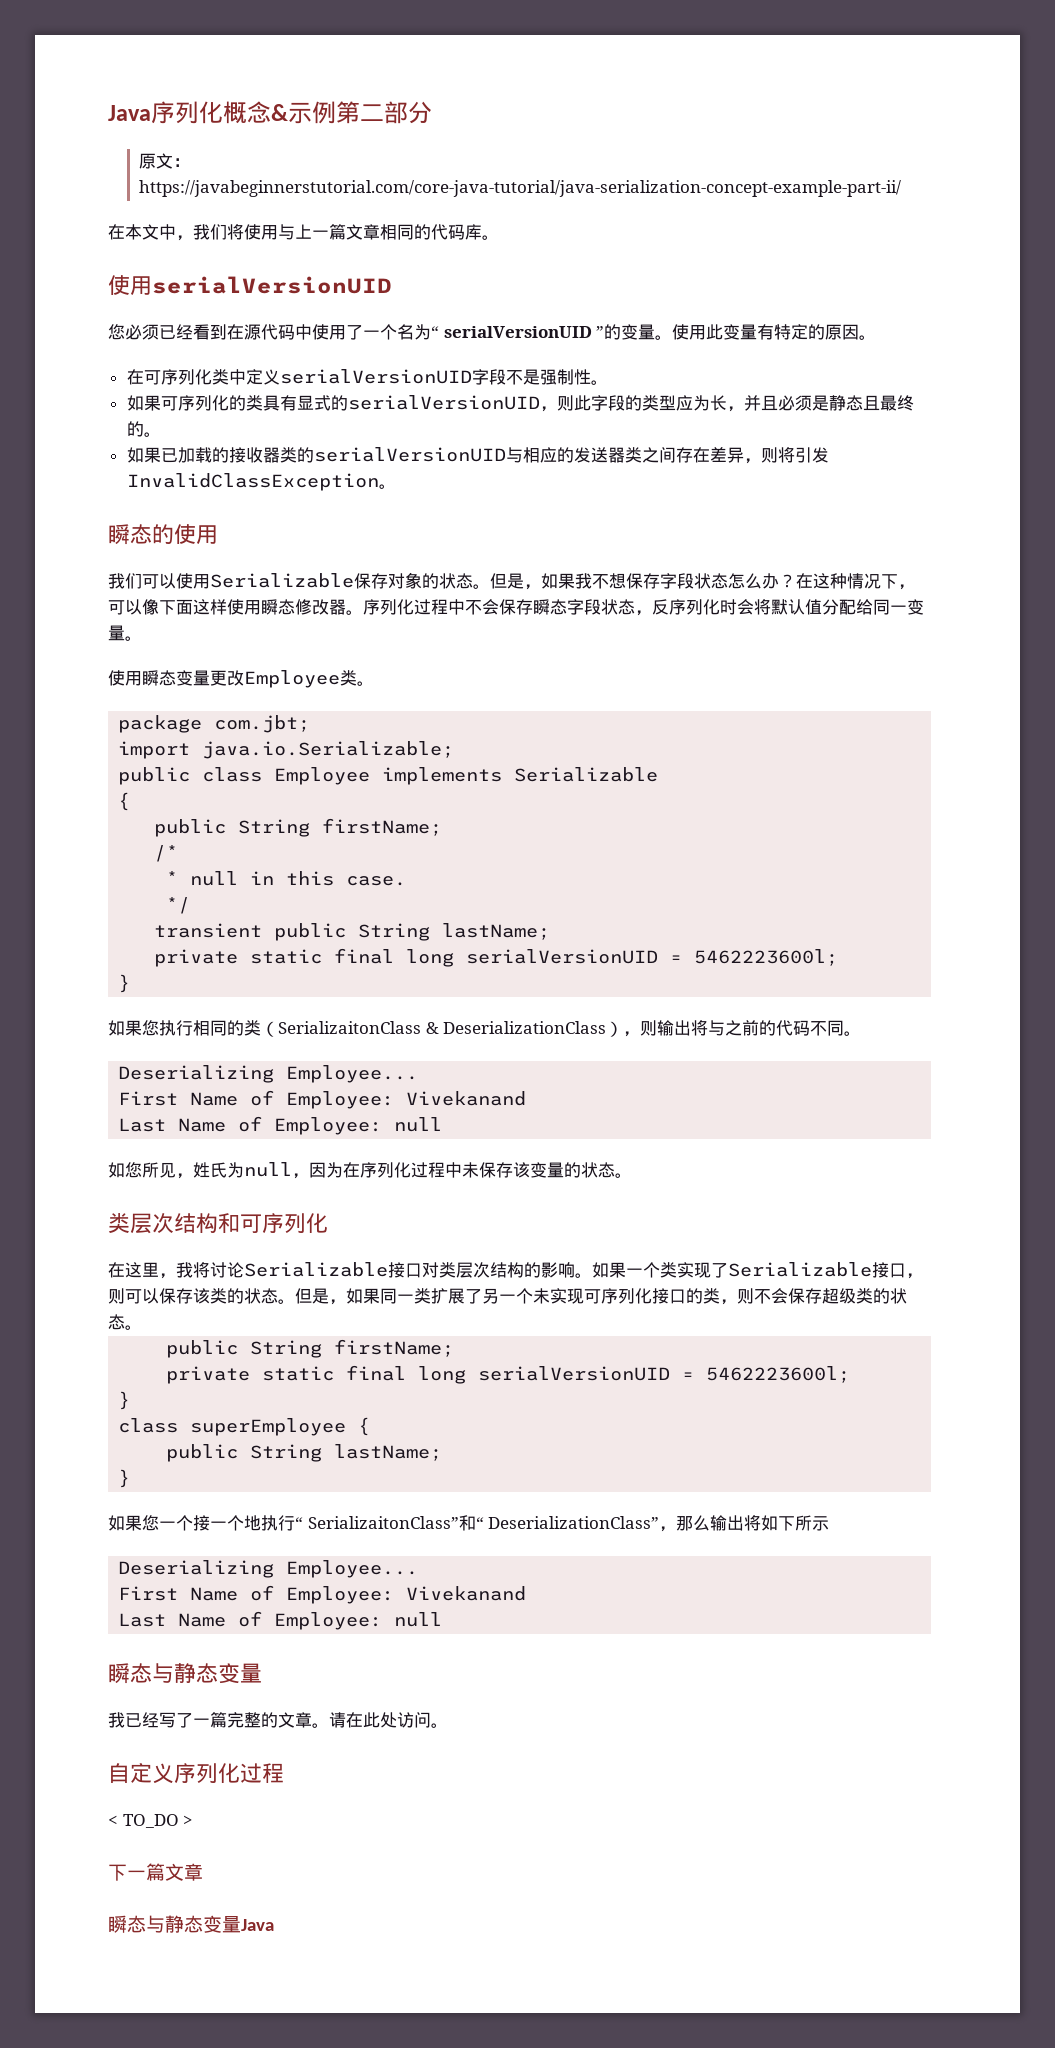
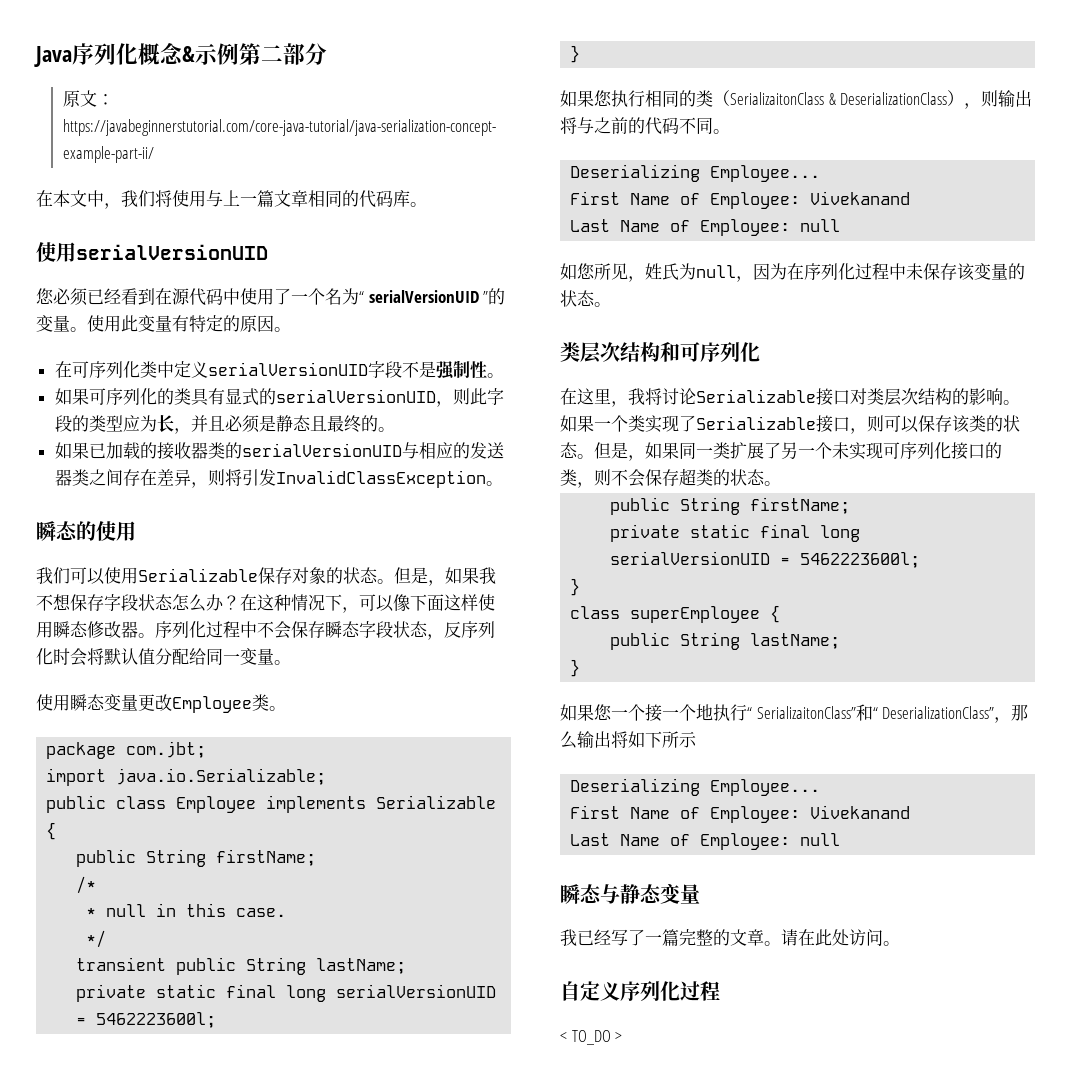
- 但是，如果同一类扩展了另一个未实现可序列化接口的类，则不会保存超级类的状态。
+ 但是，如果同一类扩展了另一个未实现可序列化接口的类，则不会保存超类的状态。
- 下一篇文章
- 瞬态与静态变量Java

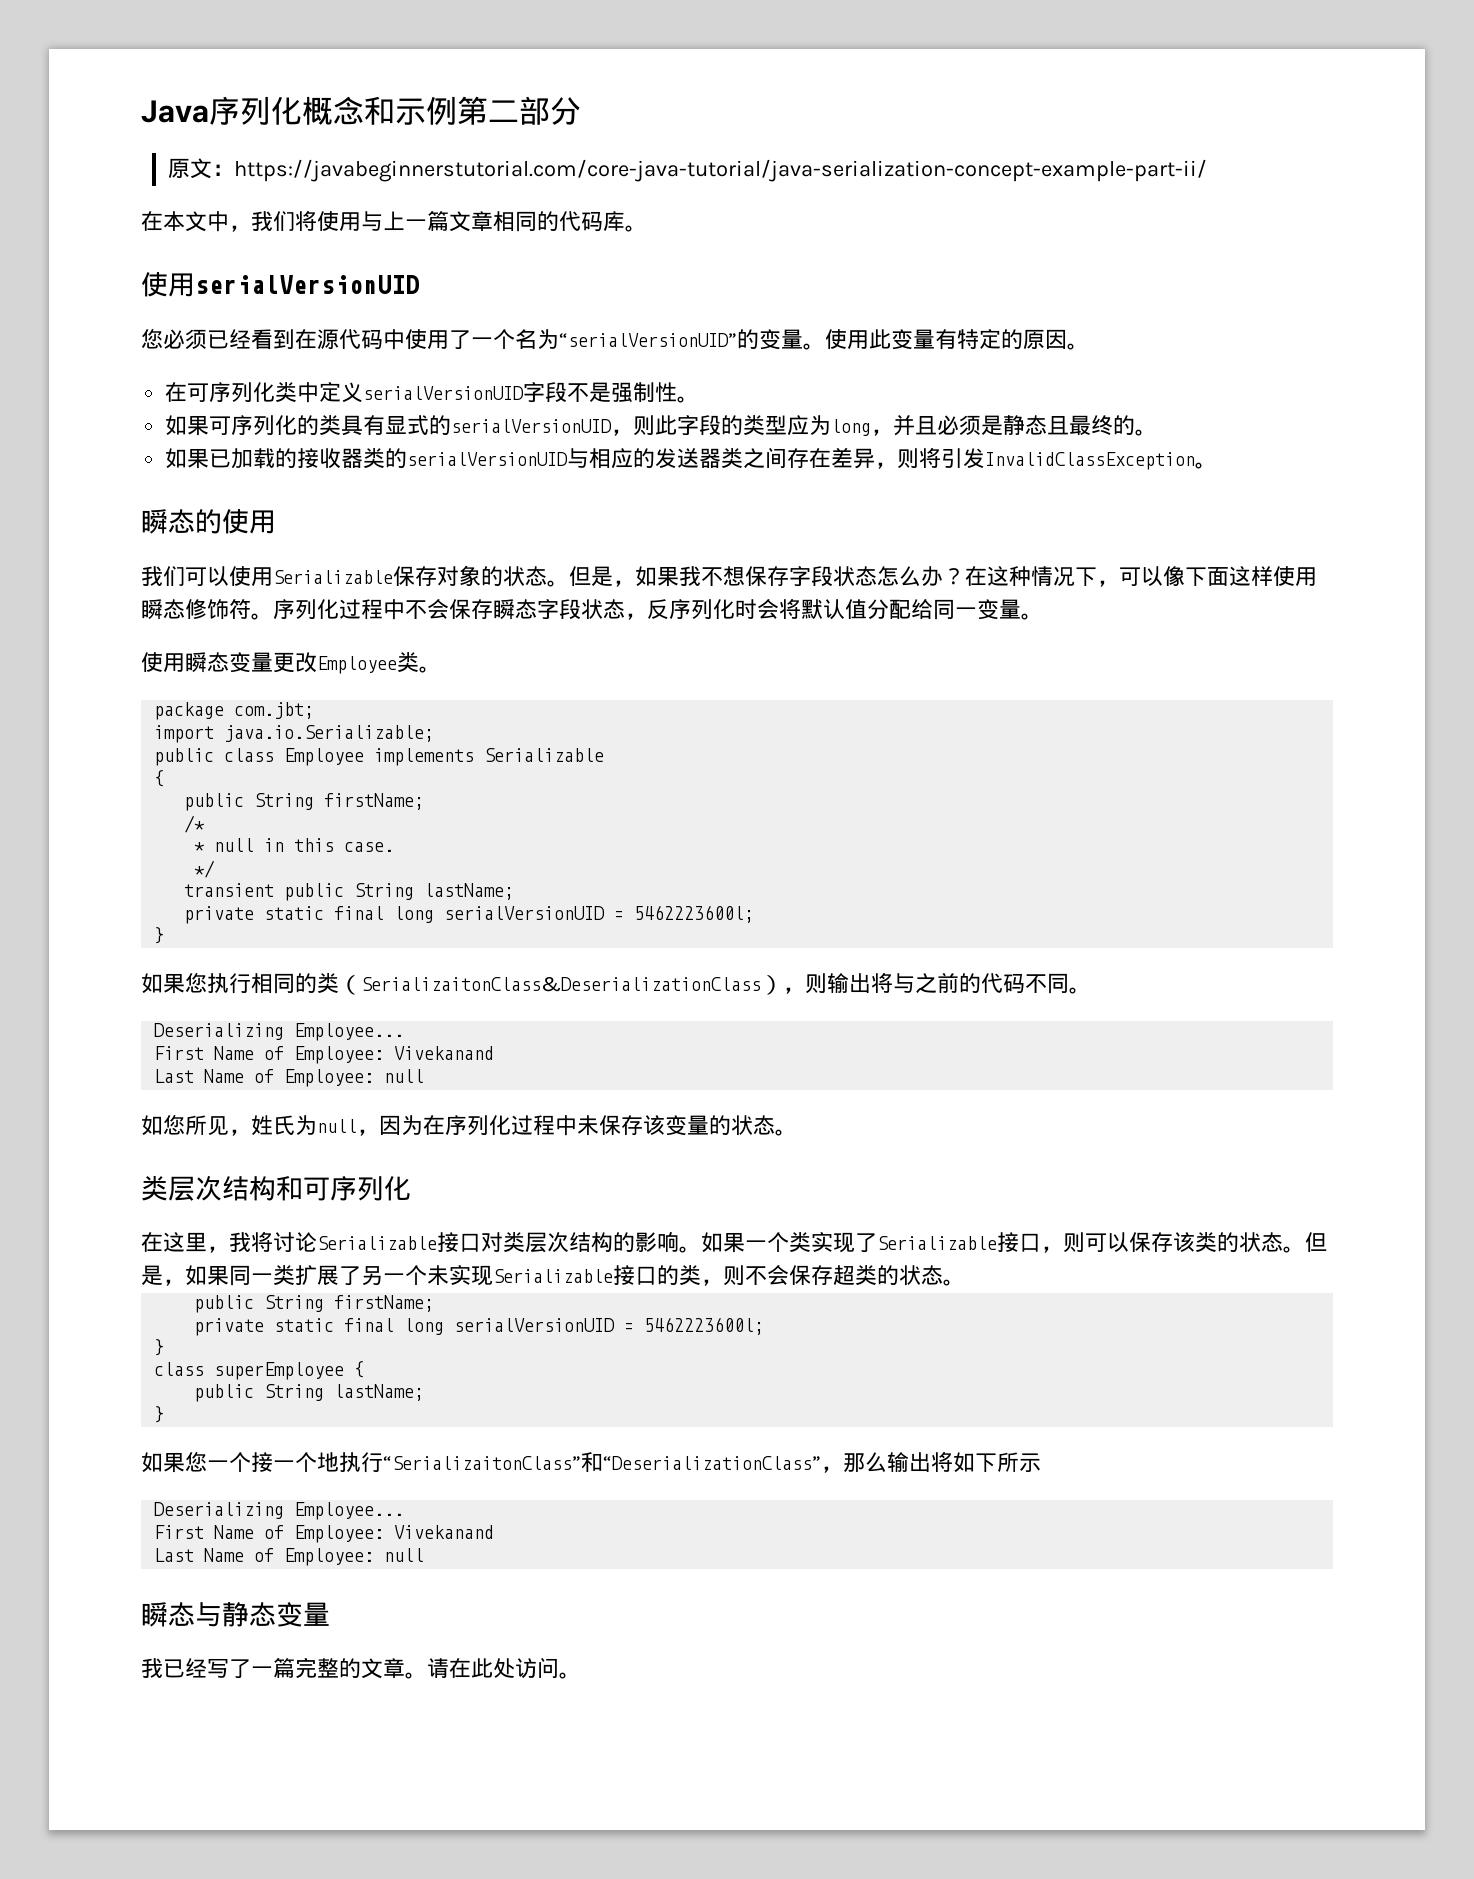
- Java序列化概念&示例第二部分
+ Java序列化概念和示例第二部分
- 您必须已经看到在源代码中使用了一个名为“ serialVersionUID ”的变量。
+ 您必须已经看到在源代码中使用了一个名为“serialVersionUID”的变量。
- 如果可序列化的类具有显式的serialVersionUID，则此字段的类型应为长，并且必须是静态且最终的。
+ 如果可序列化的类具有显式的serialVersionUID，则此字段的类型应为long，并且必须是静态且最终的。
- 在这种情况下，可以像下面这样使用瞬态修改器。
+ 在这种情况下，可以像下面这样使用瞬态修饰符。
- 如果您执行相同的类（SerializaitonClass & DeserializationClass），则输出将与之前的代码不同。
+ 如果您执行相同的类（SerializaitonClass&DeserializationClass），则输出将与之前的代码不同。
- 但是，如果同一类扩展了另一个未实现可序列化接口的类，则不会保存超类的状态。
+ 但是，如果同一类扩展了另一个未实现Serializable接口的类，则不会保存超类的状态。
- 如果您一个接一个地执行“ SerializaitonClass”和“ DeserializationClass”，那么输出将如下所示
+ 如果您一个接一个地执行“SerializaitonClass”和“DeserializationClass”，那么输出将如下所示
- 自定义序列化过程
- < TO_DO >

